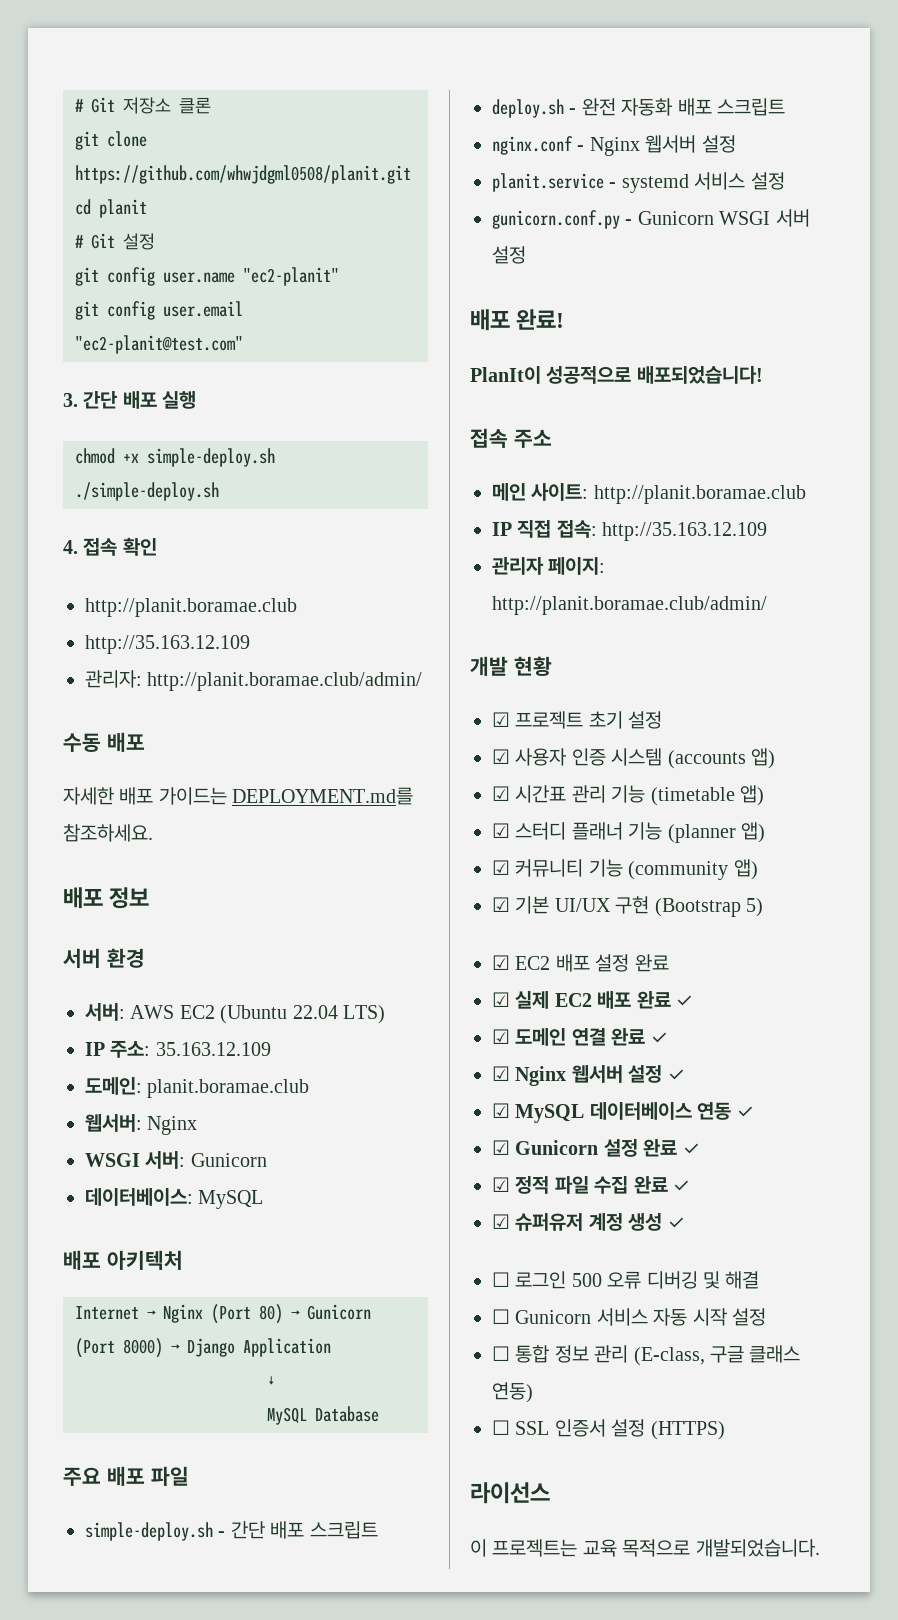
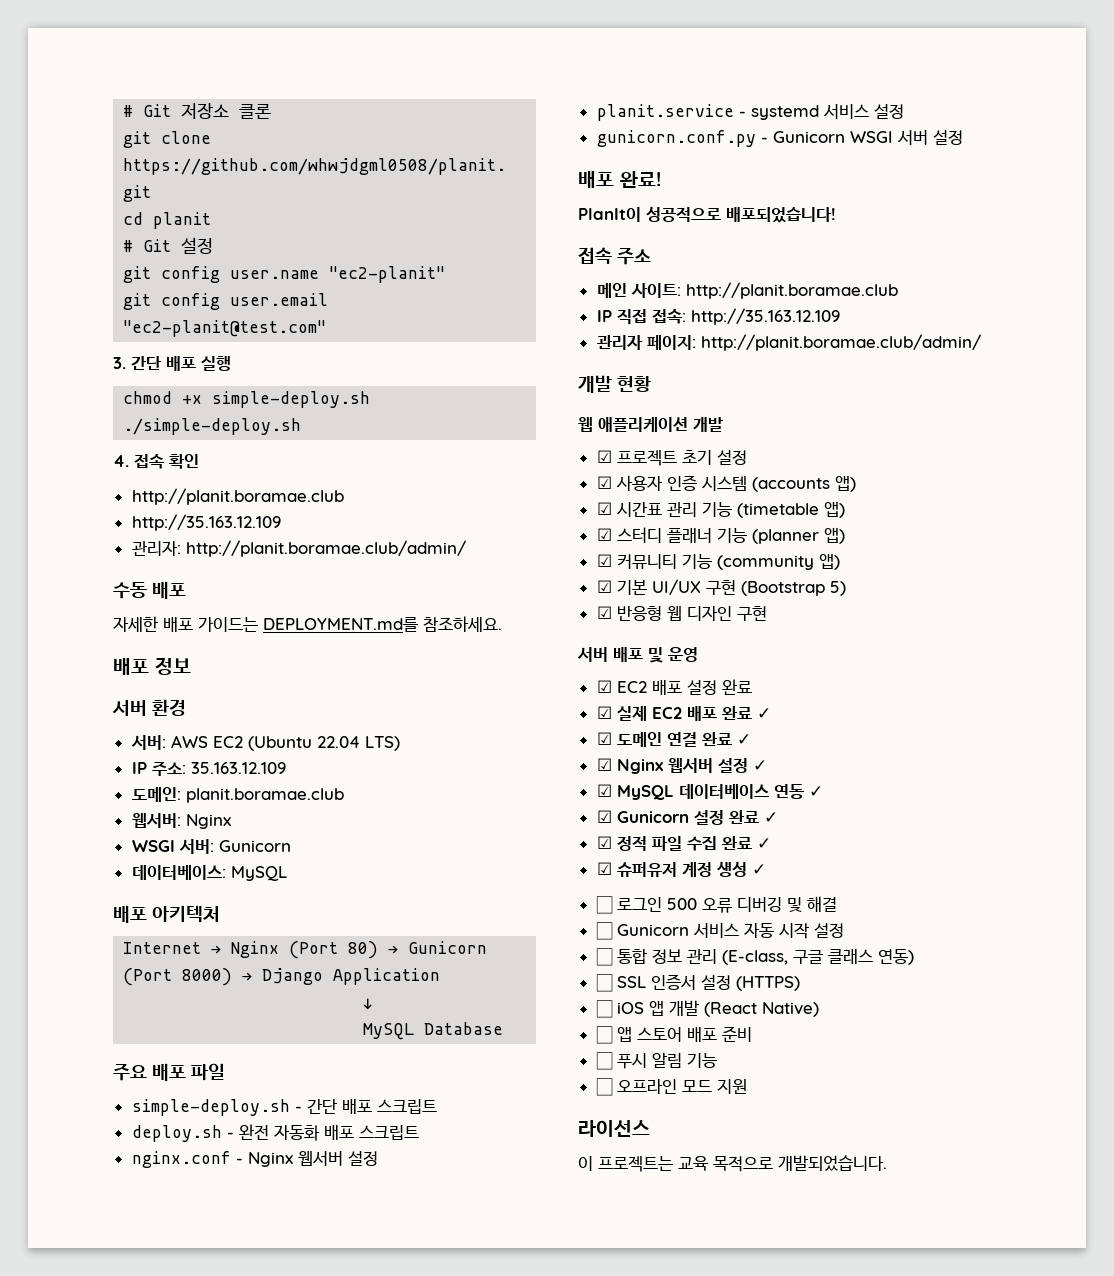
+ 웹 애플리케이션 개발
+ ☑ 반응형 웹 디자인 구현
+ 서버 배포 및 운영
+ ☐ iOS 앱 개발 (React Native)
+ ☐ 앱 스토어 배포 준비
+ ☐ 푸시 알림 기능
+ ☐ 오프라인 모드 지원

